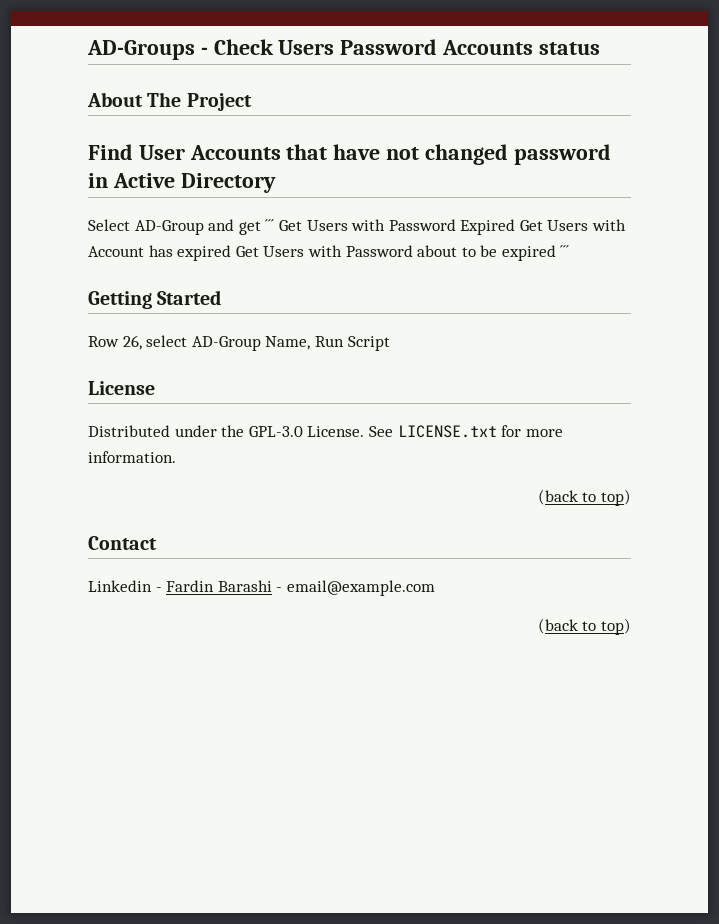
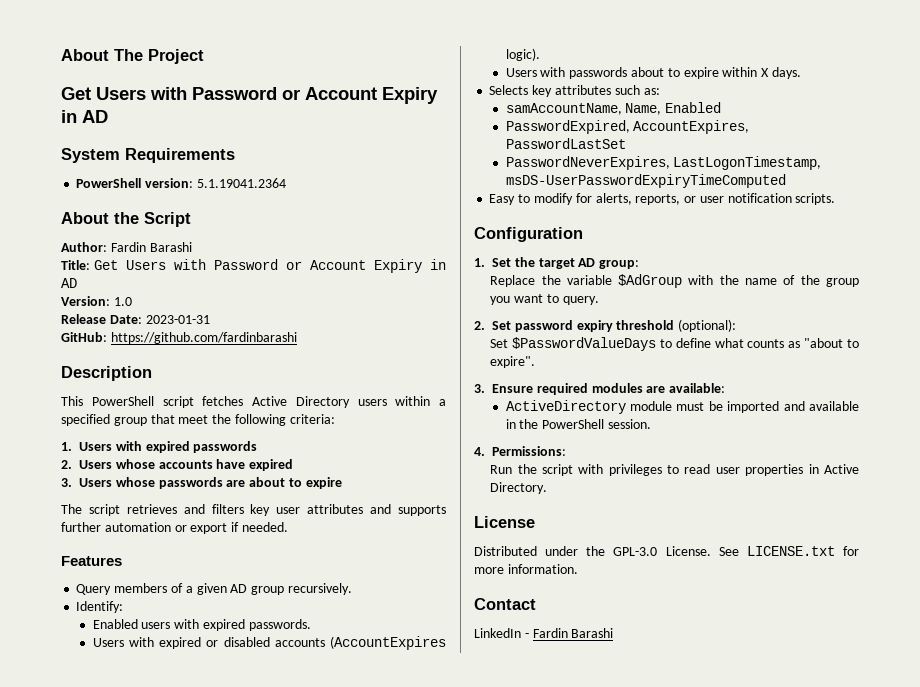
- AD-Groups - Check Users Password Accounts status
  About The Project
- Find User Accounts that have not changed password in Active Directory
- Select AD-Group and get ´´´ Get Users with Password Expired Get Users with Account has expired Get Users with Password about to be expired ´´´
- Getting Started
- Row 26, select AD-Group Name, Run Script
+ Get Users with Password or Account Expiry in AD
+ System Requirements
+ PowerShell version: 5.1.19041.2364
+ About the Script
+ Author: Fardin Barashi
+ Title: Get Users with Password or Account Expiry in AD
+ Version: 1.0
+ Release Date: 2023-01-31
+ GitHub: https://github.com/fardinbarashi
+ Description
+ This PowerShell script fetches Active Directory users within a specified group that meet the following criteria:
+ 1. Users with expired passwords
+ 2. Users whose accounts have expired
+ 3. Users whose passwords are about to expire
+ The script retrieves and filters key user attributes and supports further automation or export if needed.
+ Features
+ Query members of a given AD group recursively.
+ Identify:
+ Enabled users with expired passwords.
+ Users with expired or disabled accounts (AccountExpires logic).
+ Users with passwords about to expire within X days.
+ Selects key attributes such as:
+ samAccountName, Name, Enabled
+ PasswordExpired, AccountExpires, PasswordLastSet
+ PasswordNeverExpires, LastLogonTimestamp, msDS-UserPasswordExpiryTimeComputed
+ Easy to modify for alerts, reports, or user notification scripts.
+ Configuration
+ 1. Set the target AD group:
+ Replace the variable $AdGroup with the name of the group you want to query.
+ 2. Set password expiry threshold (optional):
+ Set $PasswordValueDays to define what counts as "about to expire".
+ 3. Ensure required modules are available:
+ ActiveDirectory module must be imported and available in the PowerShell session.
+ 4. Permissions:
+ Run the script with privileges to read user properties in Active Directory.
  See LICENSE.txt for more information.
- (back to top)
- Linkedin - Fardin Barashi - email@example.com
- (back to top)
+ LinkedIn - Fardin Barashi

